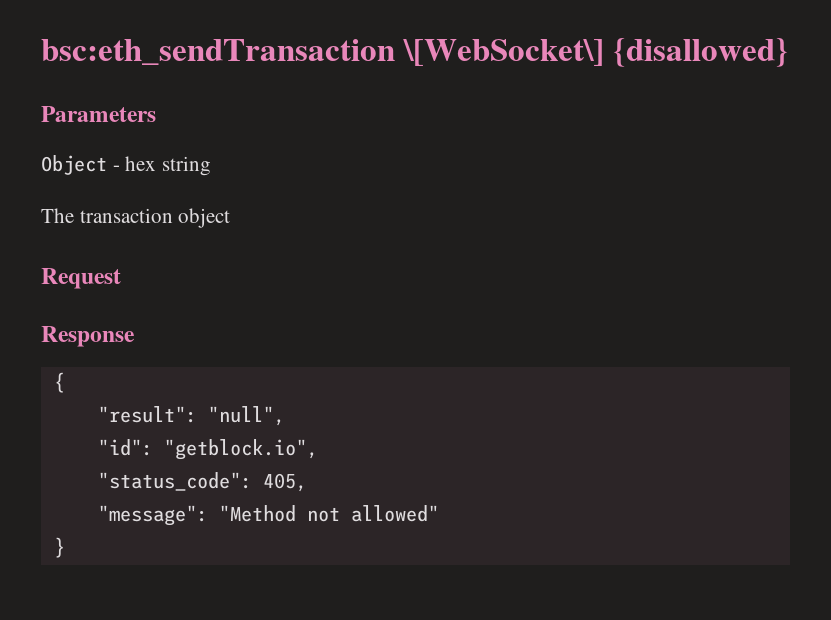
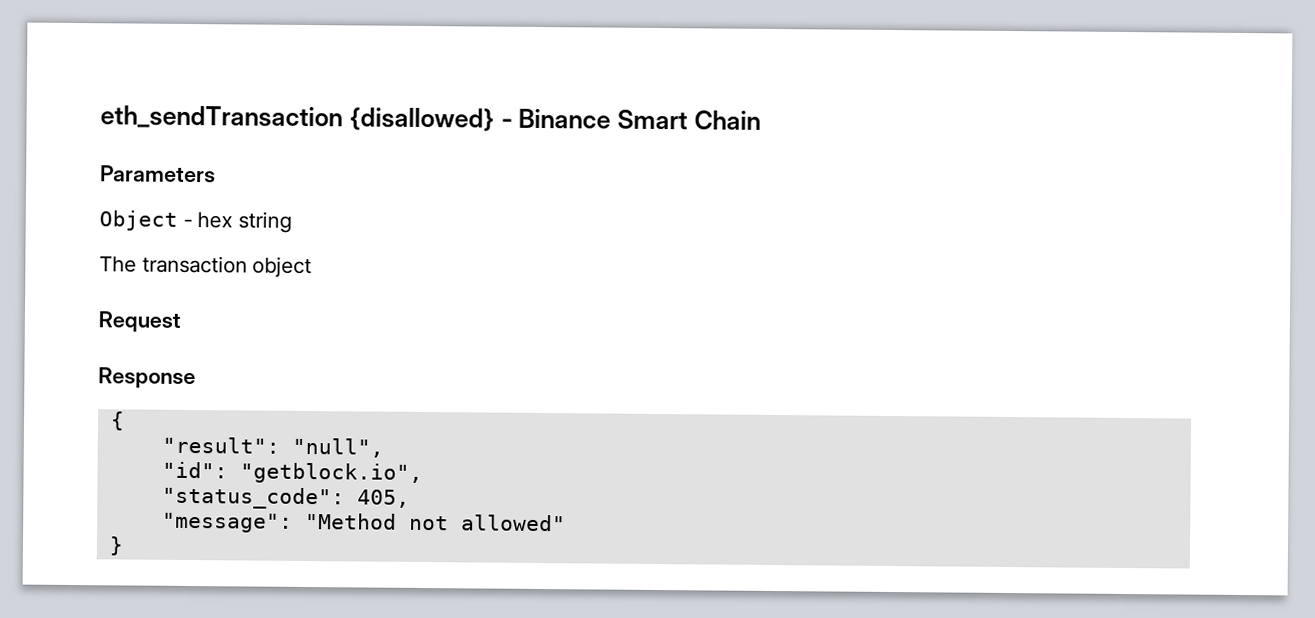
- bsc:eth_sendTransaction \[WebSocket\] {disallowed}
+ eth_sendTransaction {disallowed} - Binance Smart Chain

